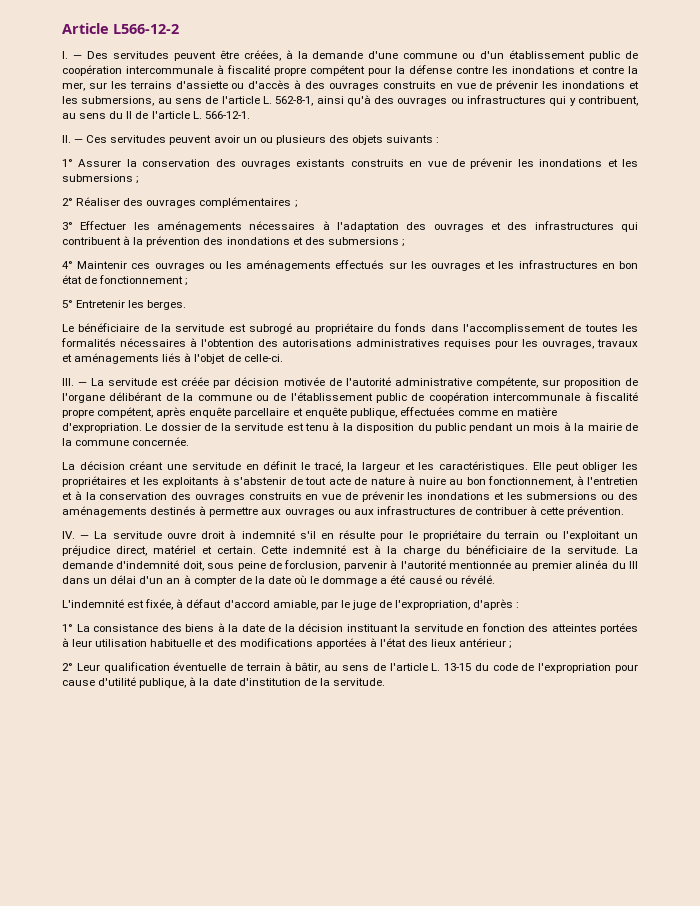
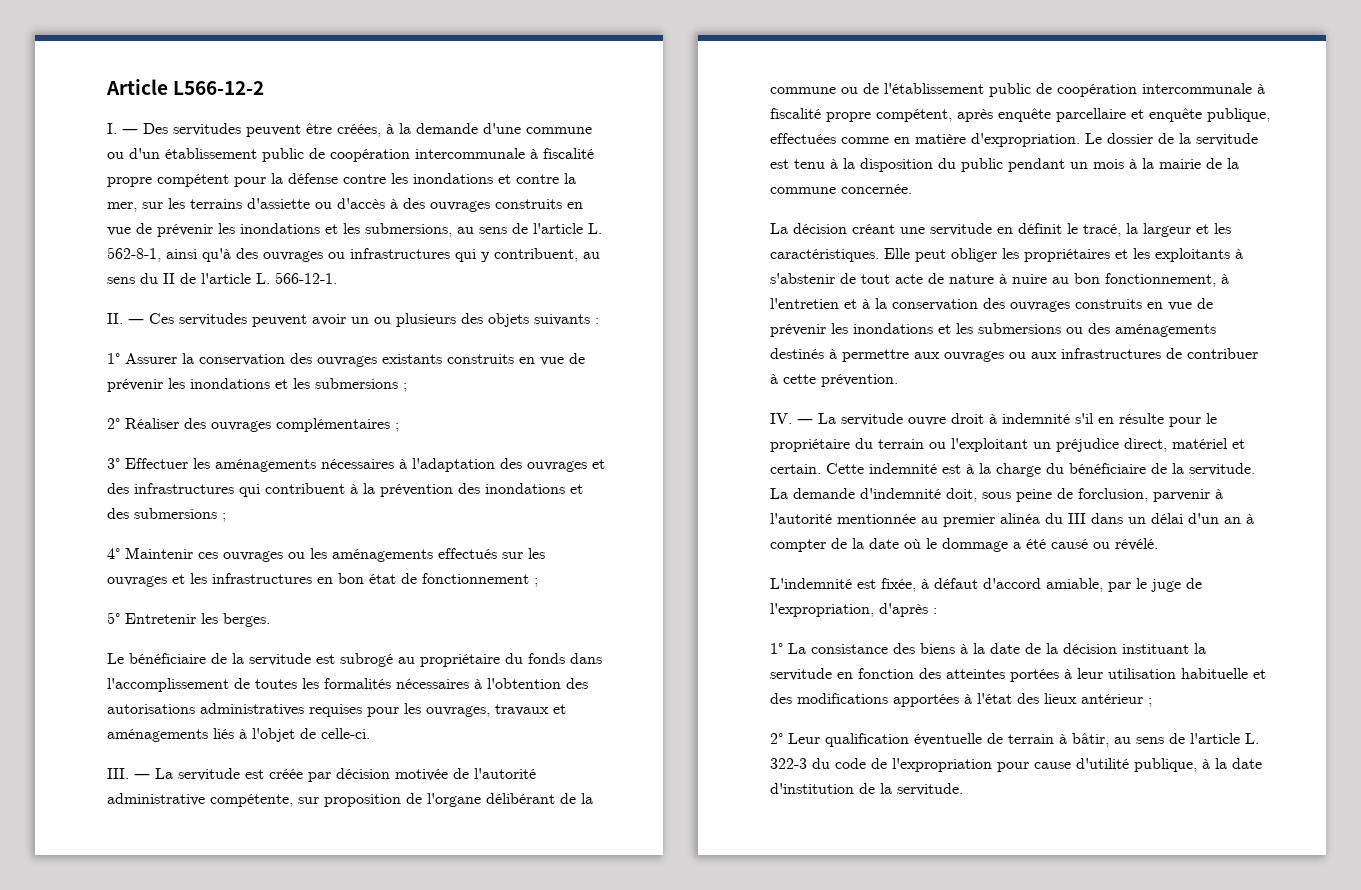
- 2° Leur qualification éventuelle de terrain à bâtir, au sens de l'article L. 13-15 du code de l'expropriation pour cause d'utilité publique, à la date d'institution de la servitude.
+ 2° Leur qualification éventuelle de terrain à bâtir, au sens de l'article L. 322-3 du code de l'expropriation pour cause d'utilité publique, à la date d'institution de la servitude.

